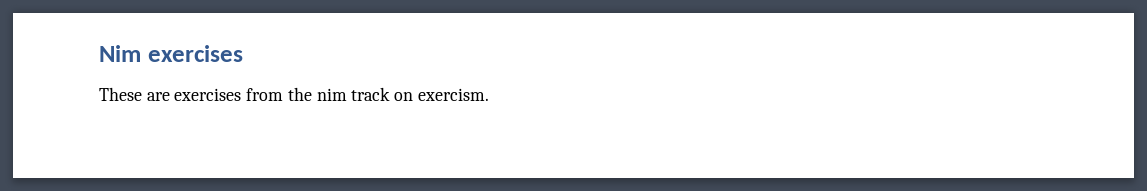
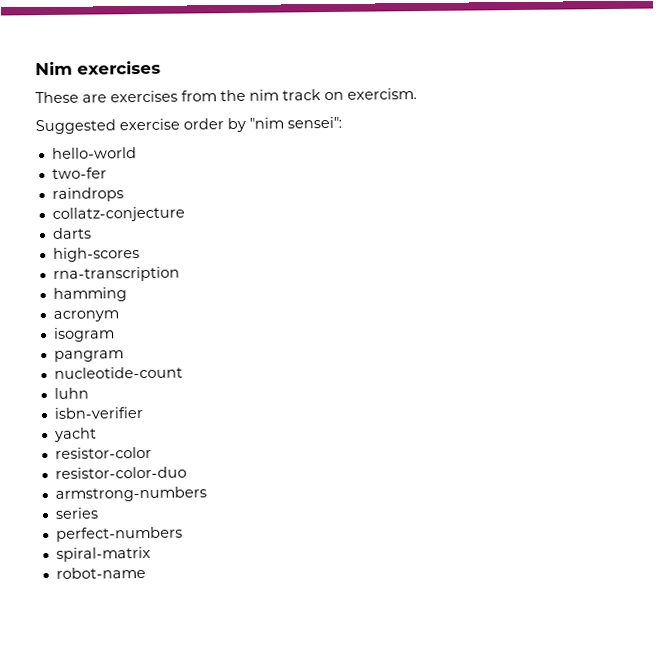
+ Suggested exercise order by "nim sensei":
+ hello-world
+ two-fer
+ raindrops
+ collatz-conjecture
+ darts
+ high-scores
+ rna-transcription
+ hamming
+ acronym
+ isogram
+ pangram
+ nucleotide-count
+ luhn
+ isbn-verifier
+ yacht
+ resistor-color
+ resistor-color-duo
+ armstrong-numbers
+ series
+ perfect-numbers
+ spiral-matrix
+ robot-name

